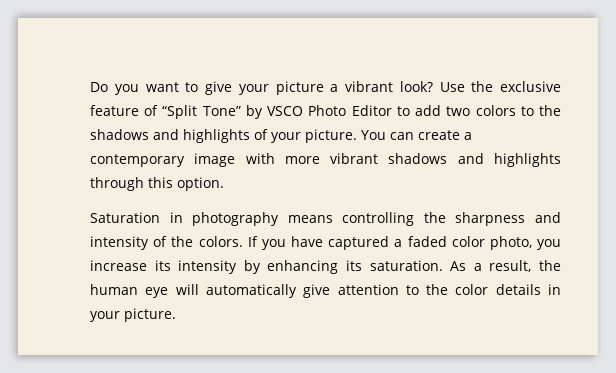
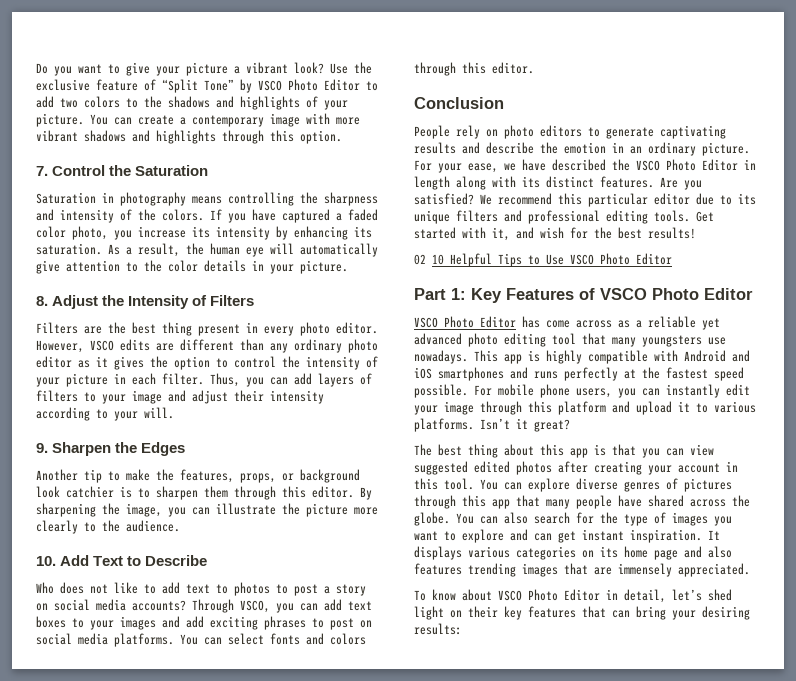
+ 7. Control the Saturation
+ 8. Adjust the Intensity of Filters
+ Filters are the best thing present in every photo editor. However, VSCO edits are different than any ordinary photo editor as it gives the option to control the intensity of your picture in each filter. Thus, you can add layers of filters to your image and adjust their intensity according to your will.
+ 9. Sharpen the Edges
+ Another tip to make the features, props, or background look catchier is to sharpen them through this editor. By sharpening the image, you can illustrate the picture more clearly to the audience.
+ 10. Add Text to Describe
+ Who does not like to add text to photos to post a story on social media accounts? Through VSCO, you can add text boxes to your images and add exciting phrases to post on social media platforms. You can select fonts and colors through this editor.
+ Conclusion
+ People rely on photo editors to generate captivating results and describe the emotion in an ordinary picture. For your ease, we have described the VSCO Photo Editor in length along with its distinct features. Are you satisfied? We recommend this particular editor due to its unique filters and professional editing tools. Get started with it, and wish for the best results!
+ 02 10 Helpful Tips to Use VSCO Photo Editor
+ Part 1: Key Features of VSCO Photo Editor
+ VSCO Photo Editor has come across as a reliable yet advanced photo editing tool that many youngsters use nowadays. This app is highly compatible with Android and iOS smartphones and runs perfectly at the fastest speed possible. For mobile phone users, you can instantly edit your image through this platform and upload it to various platforms. Isn’t it great?
+ The best thing about this app is that you can view suggested edited photos after creating your account in this tool. You can explore diverse genres of pictures through this app that many people have shared across the globe. You can also search for the type of images you want to explore and can get instant inspiration. It displays various categories on its home page and also features trending images that are immensely appreciated.
+ To know about VSCO Photo Editor in detail, let’s shed light on their key features that can bring your desiring results:

